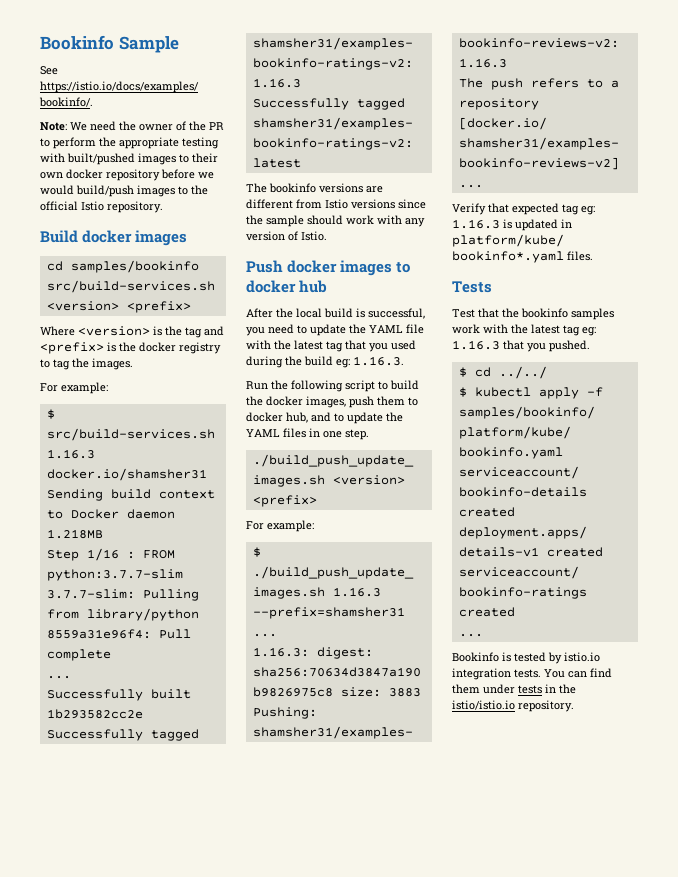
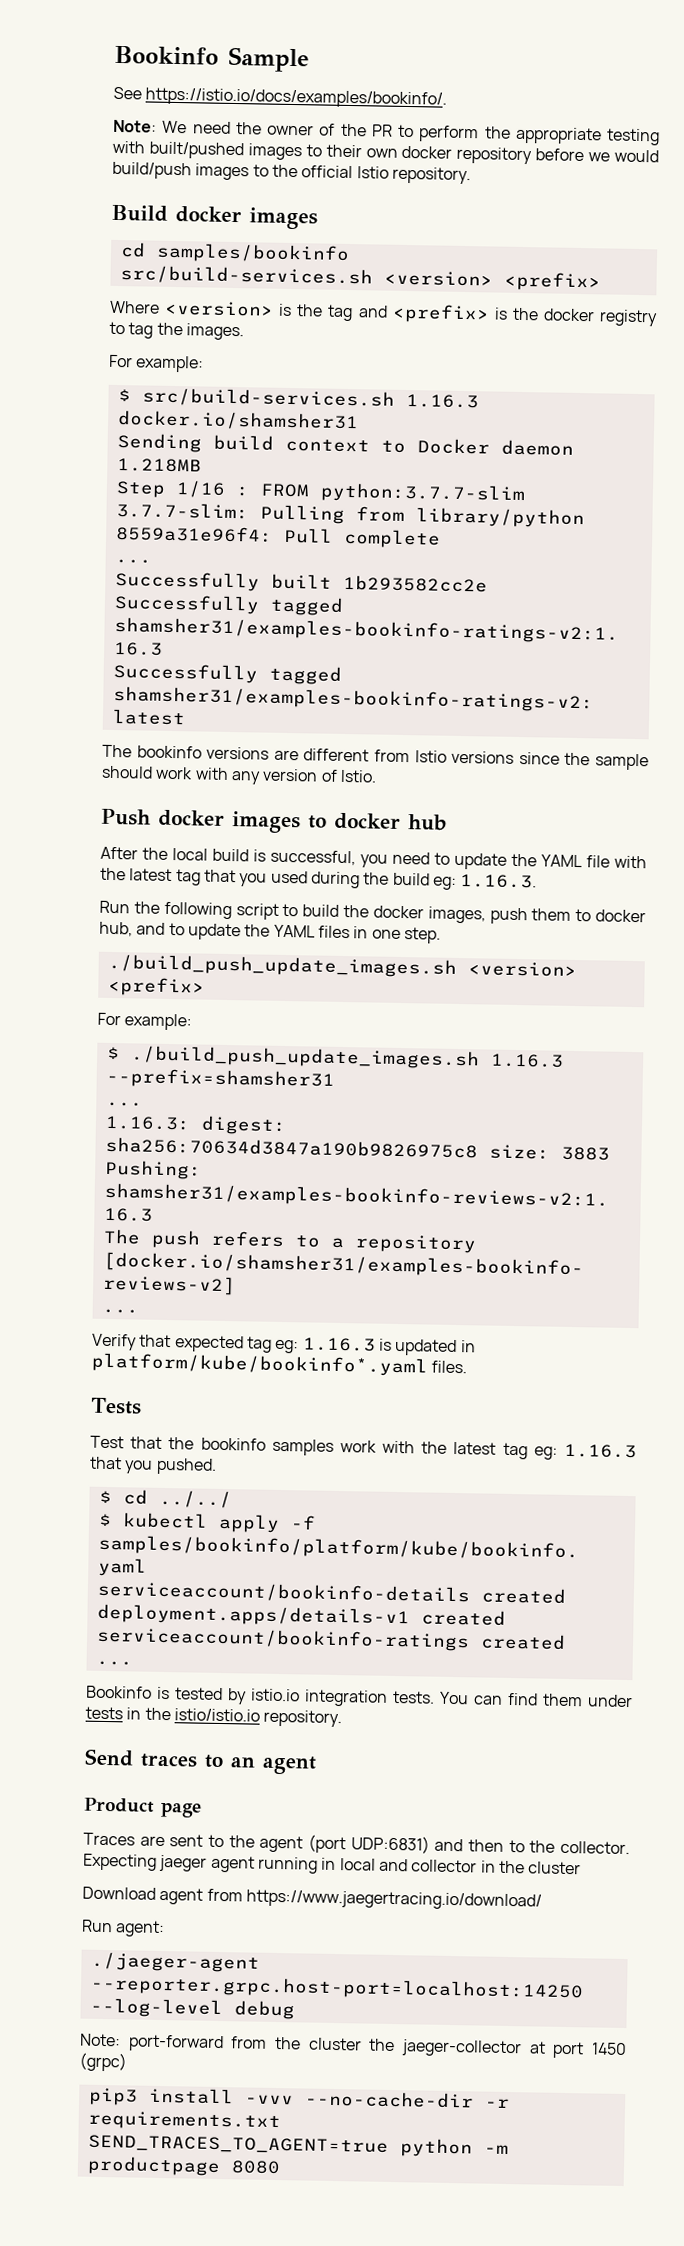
+ Send traces to an agent
+ Product page
+ Traces are sent to the agent (port UDP:6831) and then to the collector. Expecting jaeger agent running in local and collector in the cluster
+ Download agent from https://www.jaegertracing.io/download/
+ Run agent:
+ ./jaeger-agent --reporter.grpc.host-port=localhost:14250 --log-level debug
+ Note: port-forward from the cluster the jaeger-collector at port 1450 (grpc)
+ pip3 install -vvv --no-cache-dir -r requirements.txt
+ SEND_TRACES_TO_AGENT=true python -m productpage 8080

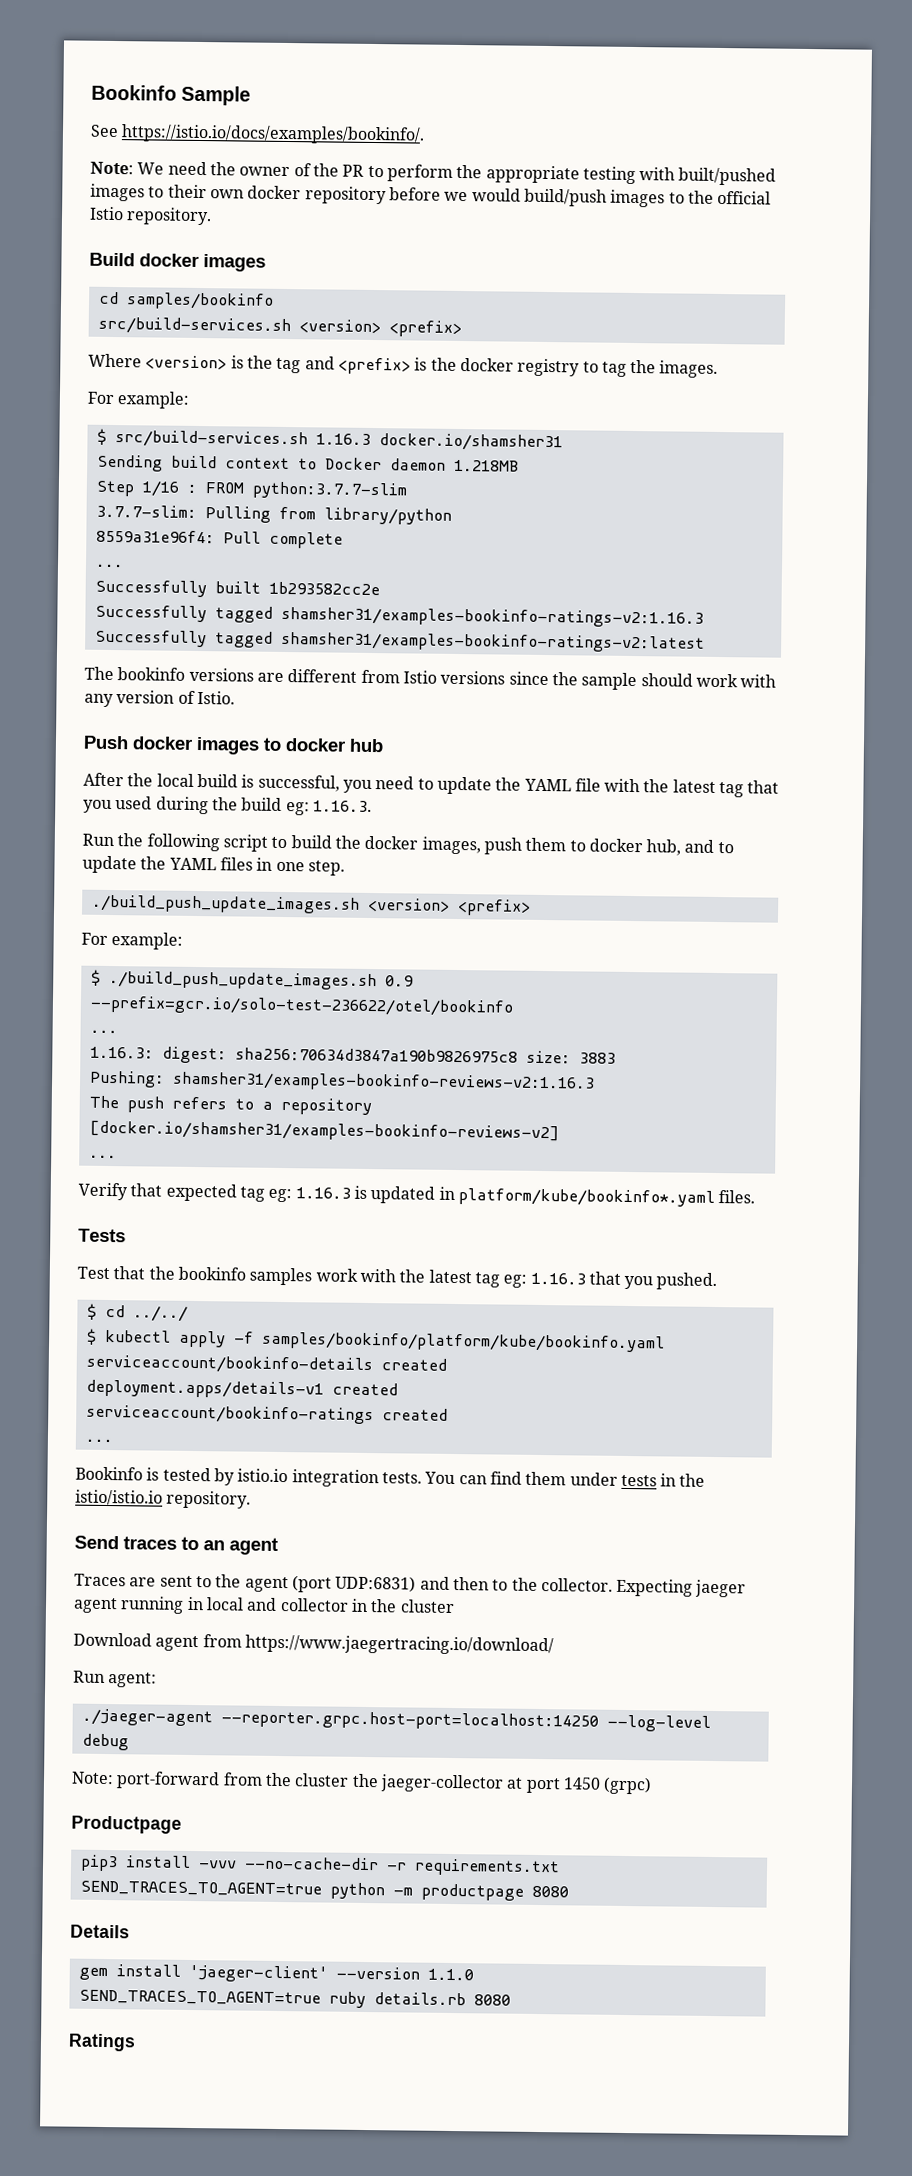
- $ ./build_push_update_images.sh 1.16.3 --prefix=shamsher31
+ $ ./build_push_update_images.sh 0.9 --prefix=gcr.io/solo-test-236622/otel/bookinfo
- Product page
+ Productpage
+ Details
+ gem install 'jaeger-client' --version 1.1.0
+ SEND_TRACES_TO_AGENT=true ruby details.rb 8080
+ Ratings

